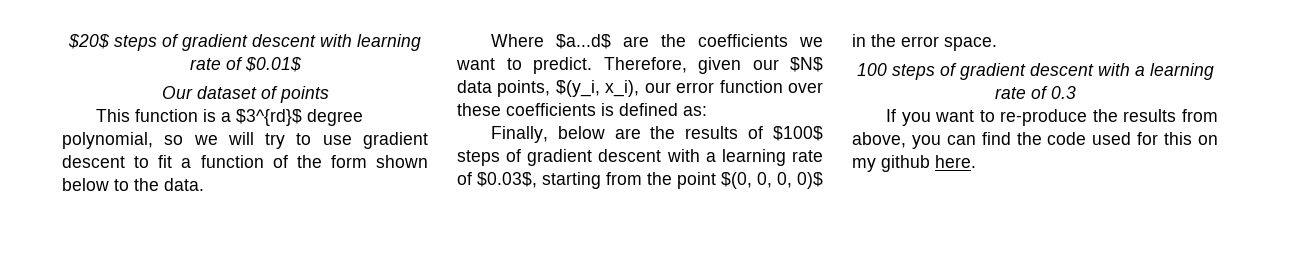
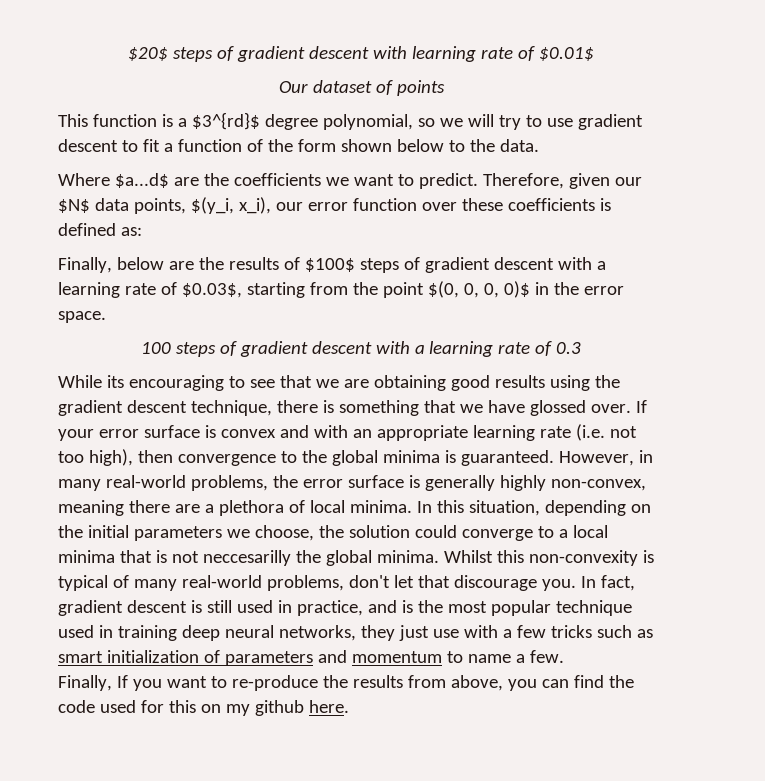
- If you want to re-produce the results from above, you can find the code used for this on my github here.
+ While its encouraging to see that we are obtaining good results using the gradient descent technique, there is something that we have glossed over. If your error surface is convex and with an appropriate learning rate (i.e. not too high), then convergence to the global minima is guaranteed. However, in many real-world problems, the error surface is generally highly non-convex, meaning there are a plethora of local minima. In this situation, depending on the initial parameters we choose, the solution could converge to a local minima that is not neccesarilly the global minima. Whilst this non-convexity is typical of many real-world problems, don't let that discourage you. In fact, gradient descent is still used in practice, and is the most popular technique used in training deep neural networks, they just use with a few tricks such as smart initialization of parameters and momentum to name a few.
+ Finally, If you want to re-produce the results from above, you can find the code used for this on my github here.

